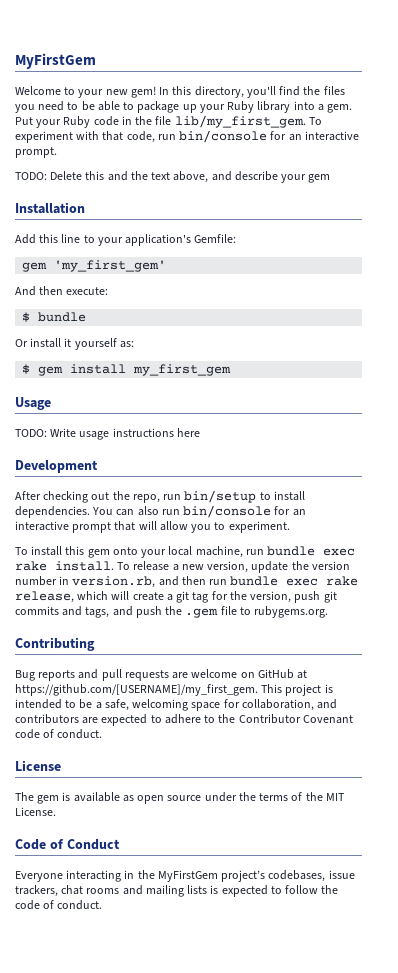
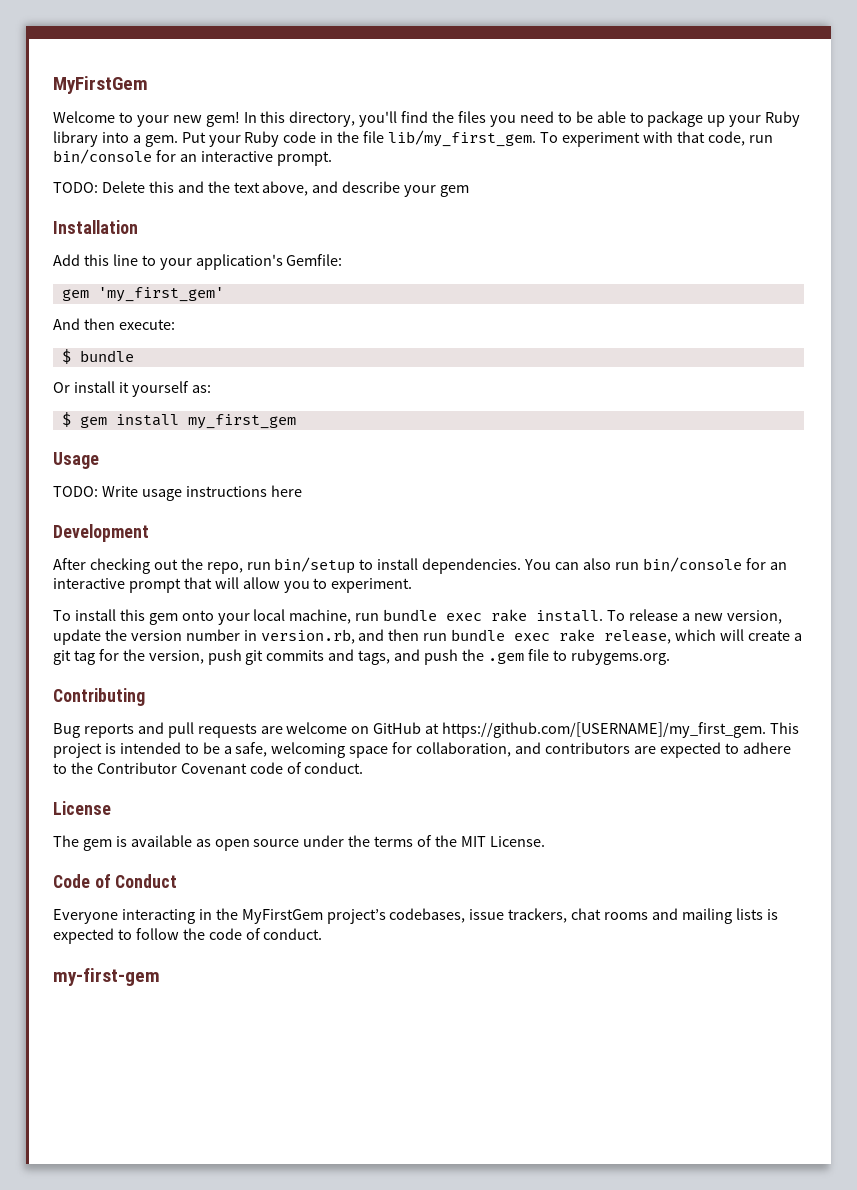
+ my-first-gem

